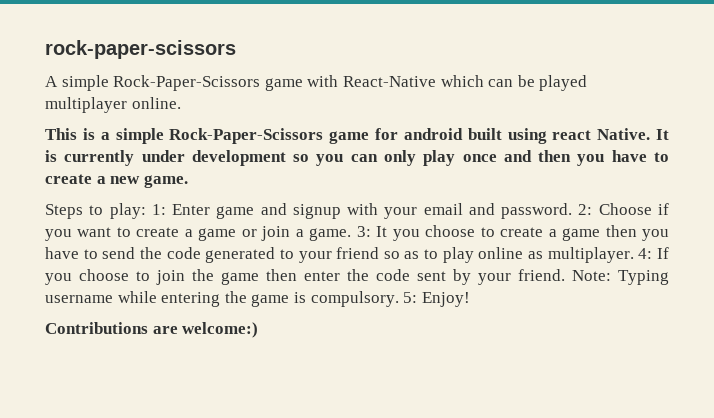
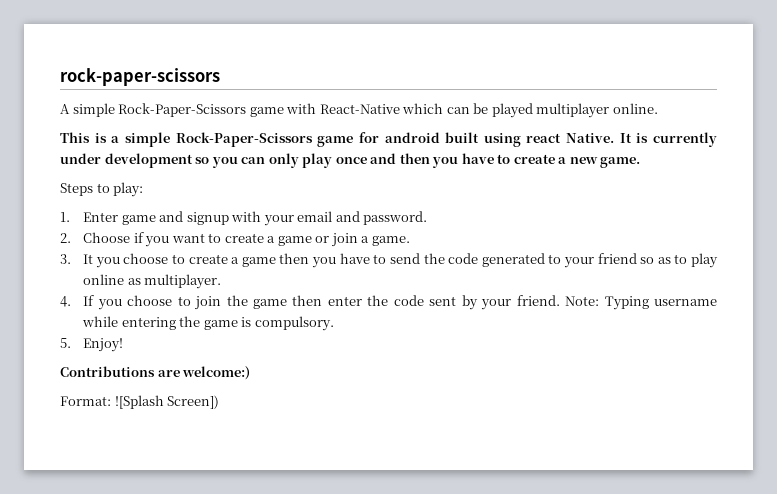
- Steps to play: 1: Enter game and signup with your email and password. 2: Choose if you want to create a game or join a game. 3: It you choose to create a game then you have to send the code generated to your friend so as to play online as multiplayer. 4: If you choose to join the game then enter the code sent by your friend.
+ Steps to play:
+ 1. Enter game and signup with your email and password.
+ 2. Choose if you want to create a game or join a game.
+ 3. It you choose to create a game then you have to send the code generated to your friend so as to play online as multiplayer.
+ 4. If you choose to join the game then enter the code sent by your friend.
- Note: Typing username while entering the game is compulsory. 5: Enjoy!
+ Note: Typing username while entering the game is compulsory.
+ 5. Enjoy!
+ Format: ![Splash Screen])

